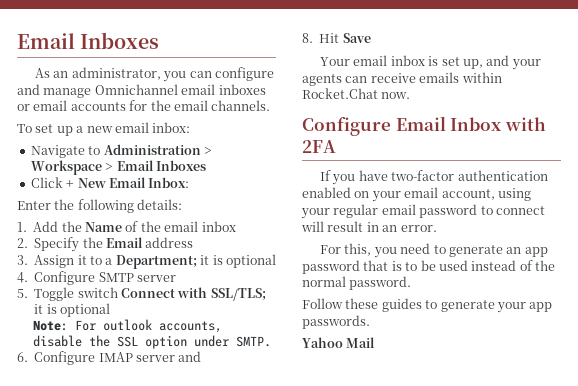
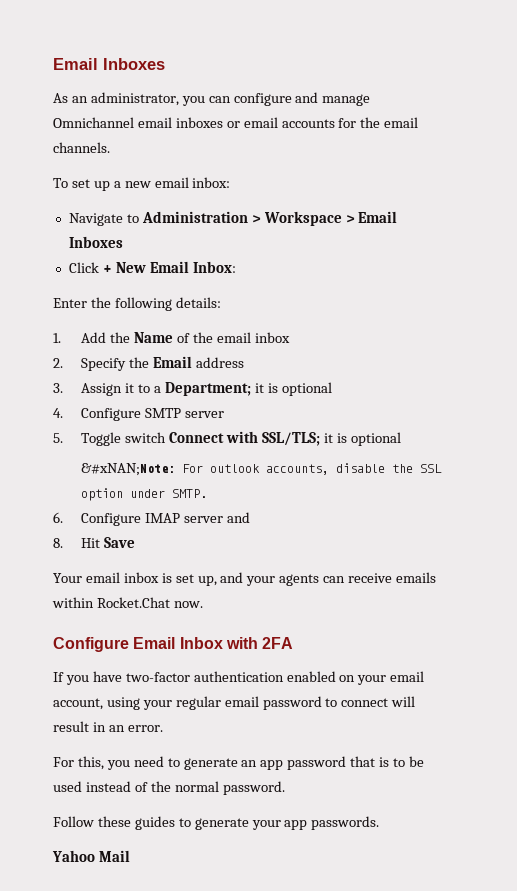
- Note: For outlook accounts, disable the SSL option under SMTP.
+ &#xNAN;Note: For outlook accounts, disable the SSL option under SMTP.

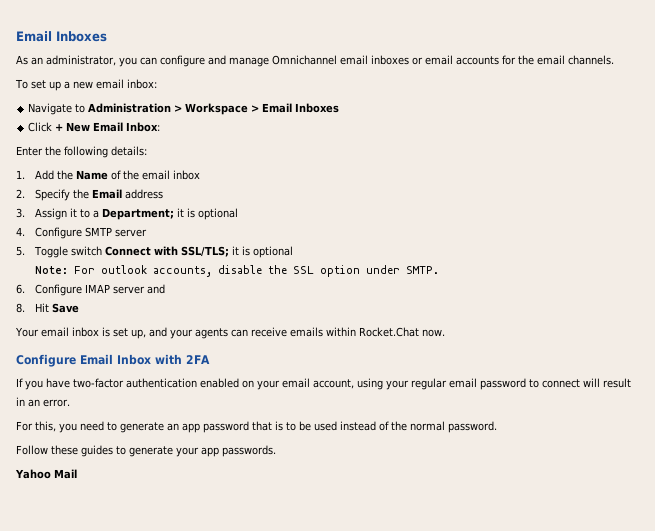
- &#xNAN;Note: For outlook accounts, disable the SSL option under SMTP.
+ Note: For outlook accounts, disable the SSL option under SMTP.

